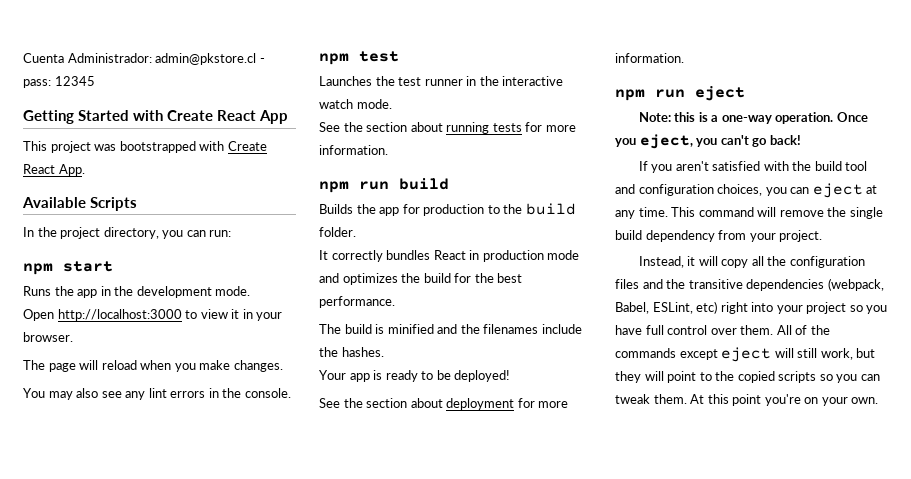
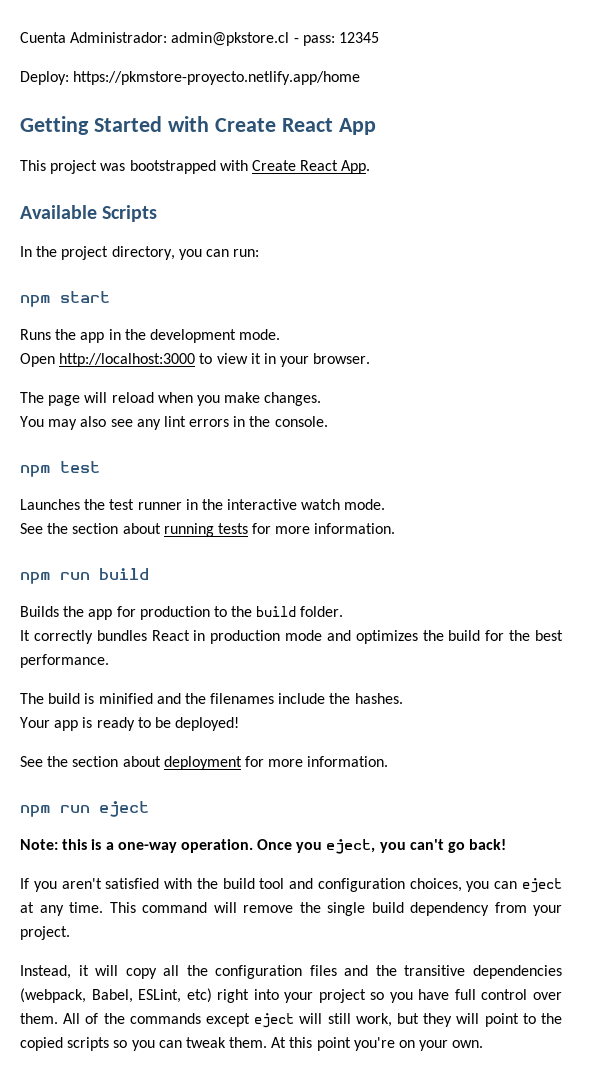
+ Deploy: https://pkmstore-proyecto.netlify.app/home

